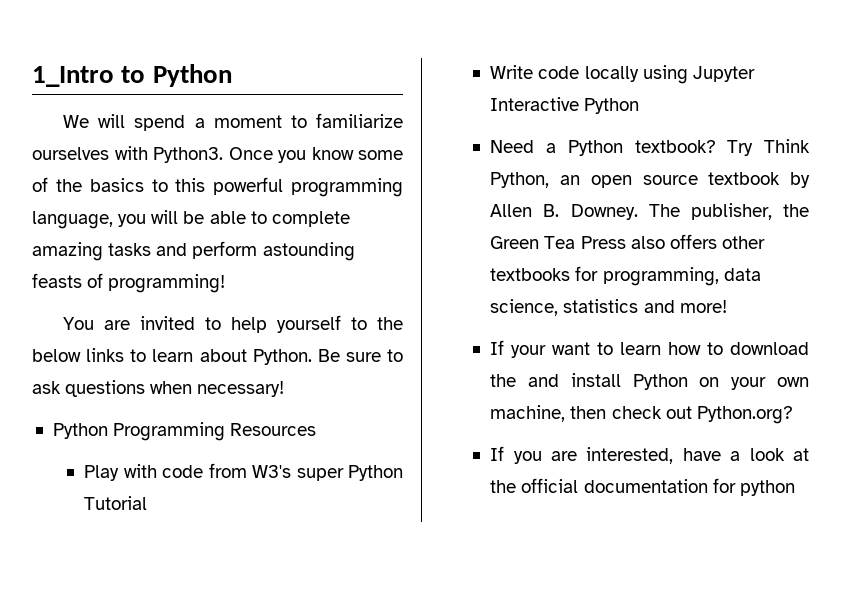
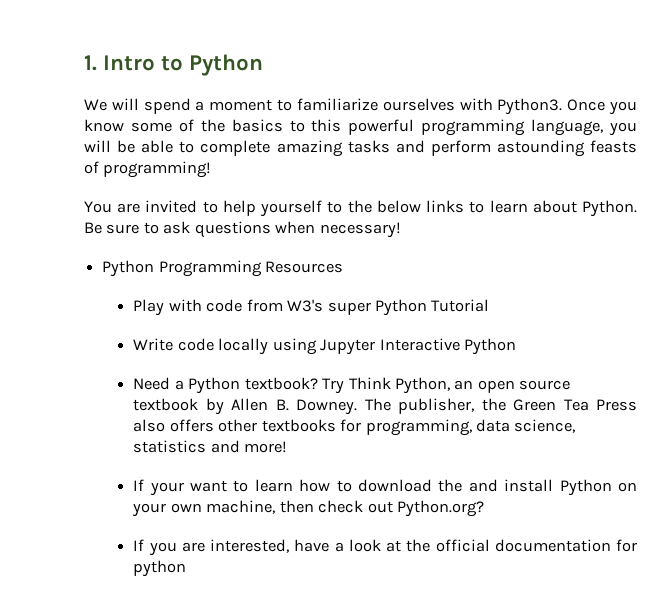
- 1_Intro to Python
+ 1. Intro to Python

